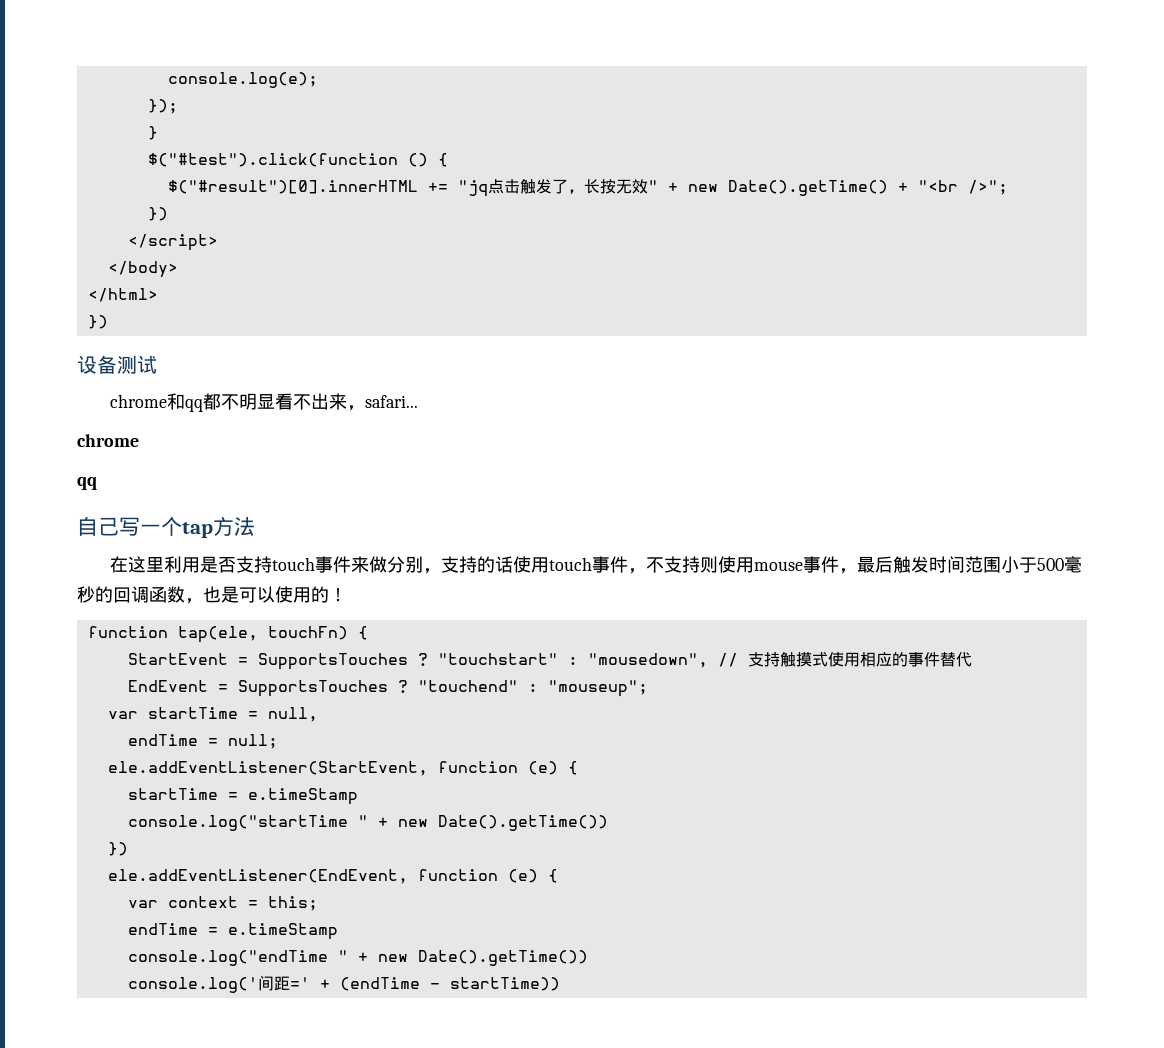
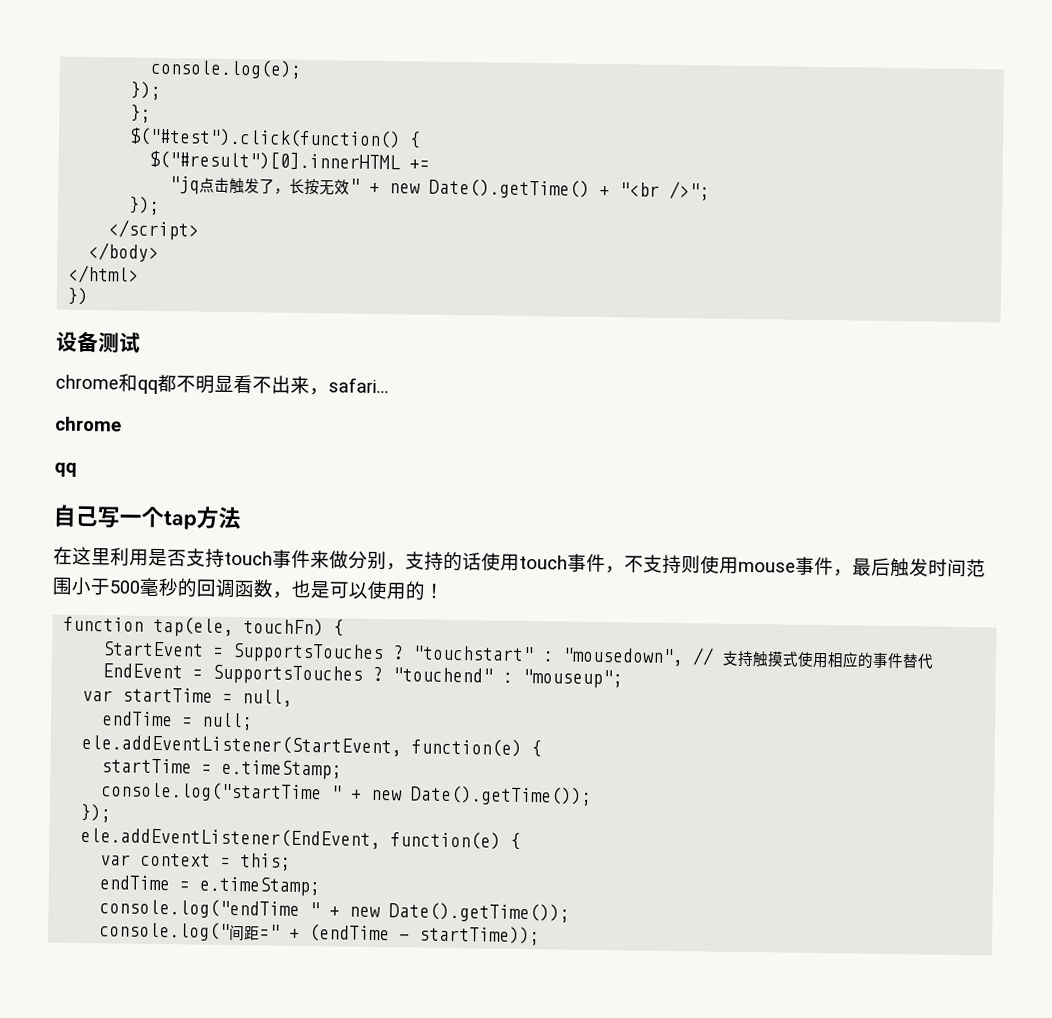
- }
- $("#test").click(function () {
+ };
+ $("#test").click(function() {
- $("#result")[0].innerHTML += "jq点击触发了，长按无效" + new Date().getTime() + "<br />";
- })
+ $("#result")[0].innerHTML +=
+ "jq点击触发了，长按无效" + new Date().getTime() + "<br />";
+ });
- ele.addEventListener(StartEvent, function (e) {
+ ele.addEventListener(StartEvent, function(e) {
- startTime = e.timeStamp
+ startTime = e.timeStamp;
- console.log("startTime " + new Date().getTime())
- })
+ console.log("startTime " + new Date().getTime());
+ });
- ele.addEventListener(EndEvent, function (e) {
+ ele.addEventListener(EndEvent, function(e) {
- endTime = e.timeStamp
+ endTime = e.timeStamp;
- console.log("endTime " + new Date().getTime())
- console.log('间距=' + (endTime - startTime))
+ console.log("endTime " + new Date().getTime());
+ console.log("间距=" + (endTime - startTime));

